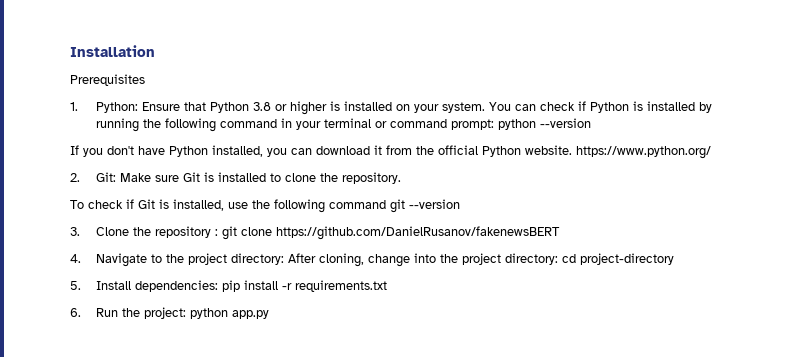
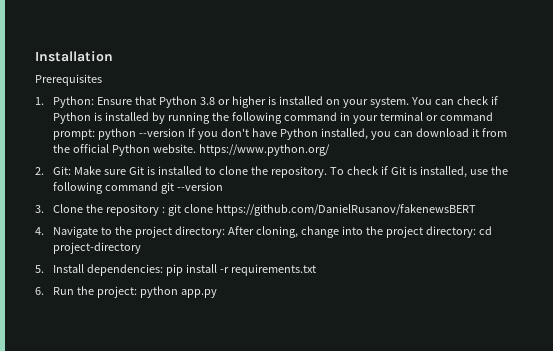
- You can check if Python is installed by running the following command in your terminal or command prompt: python --version
- If you don't have Python installed, you can download it from the official Python website. https://www.python.org/
+ You can check if Python is installed by running the following command in your terminal or command prompt: python --version If you don't have Python installed, you can download it from the official Python website. https://www.python.org/
- 2. Git: Make sure Git is installed to clone the repository.
- To check if Git is installed, use the following command git --version
+ 2. Git: Make sure Git is installed to clone the repository. To check if Git is installed, use the following command git --version

